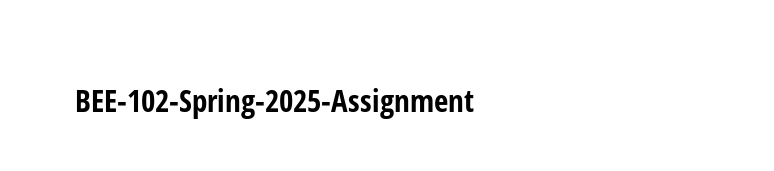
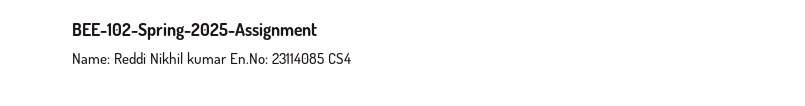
+ Name: Reddi Nikhil kumar En.No: 23114085 CS4

